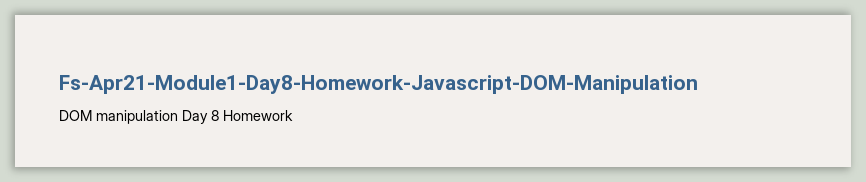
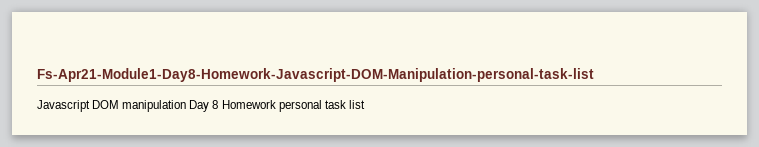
- Fs-Apr21-Module1-Day8-Homework-Javascript-DOM-Manipulation
- DOM manipulation Day 8 Homework
+ Fs-Apr21-Module1-Day8-Homework-Javascript-DOM-Manipulation-personal-task-list
+ Javascript DOM manipulation Day 8 Homework personal task list

